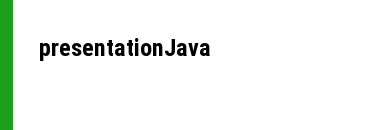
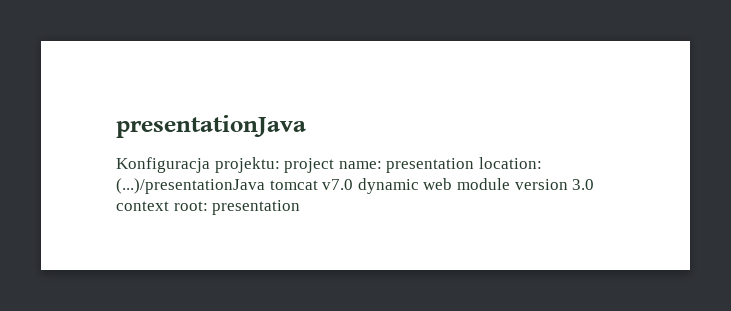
+ Konfiguracja projektu: project name: presentation location: (...)/presentationJava tomcat v7.0 dynamic web module version 3.0 context root: presentation

